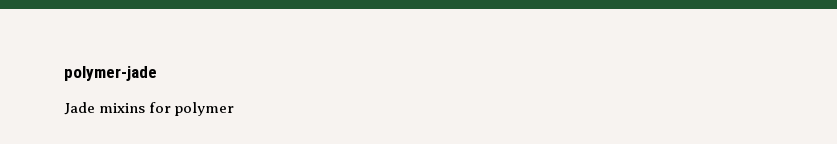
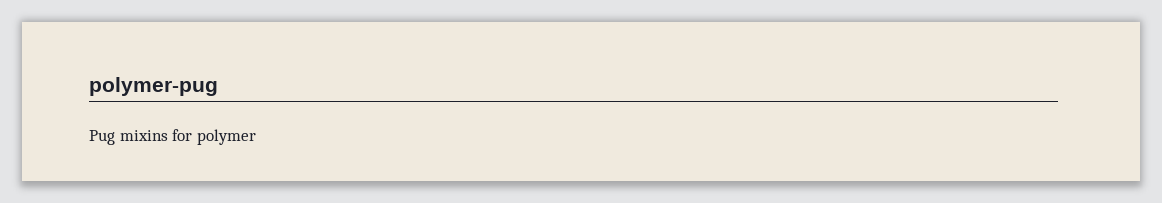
- polymer-jade
- Jade mixins for polymer
+ polymer-pug
+ Pug mixins for polymer

